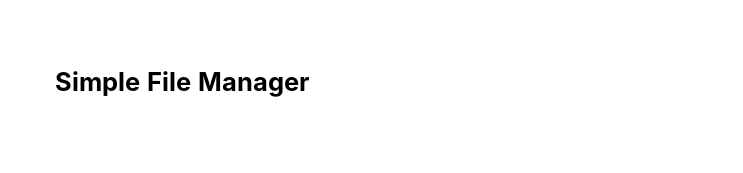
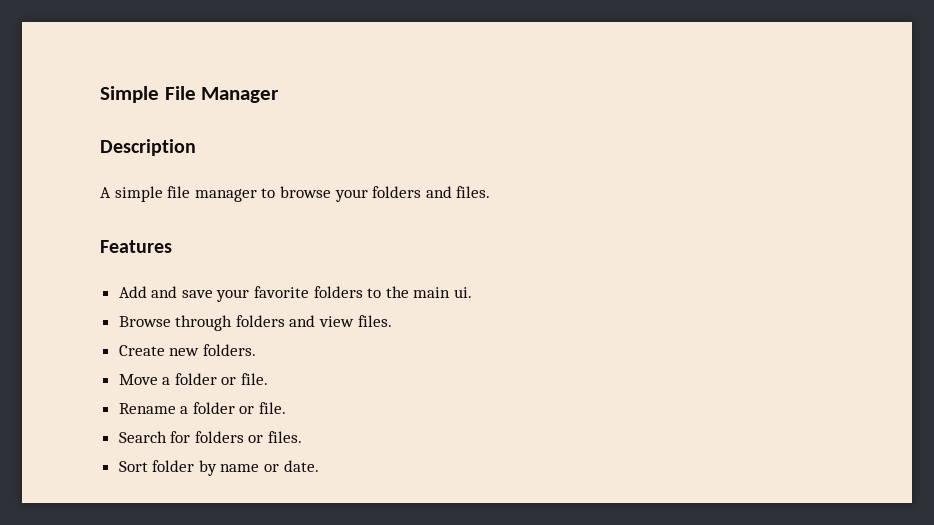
+ Description
+ A simple file manager to browse your folders and files.
+ Features
+ Add and save your favorite folders to the main ui.
+ Browse through folders and view files.
+ Create new folders.
+ Move a folder or file.
+ Rename a folder or file.
+ Search for folders or files.
+ Sort folder by name or date.

